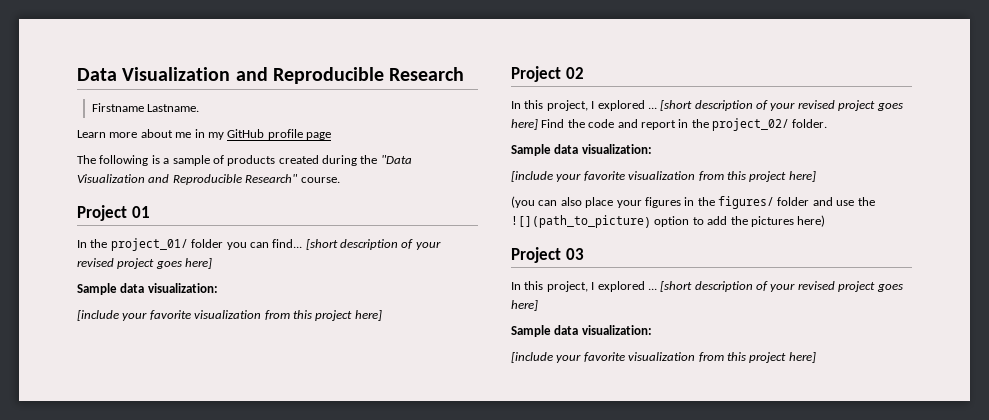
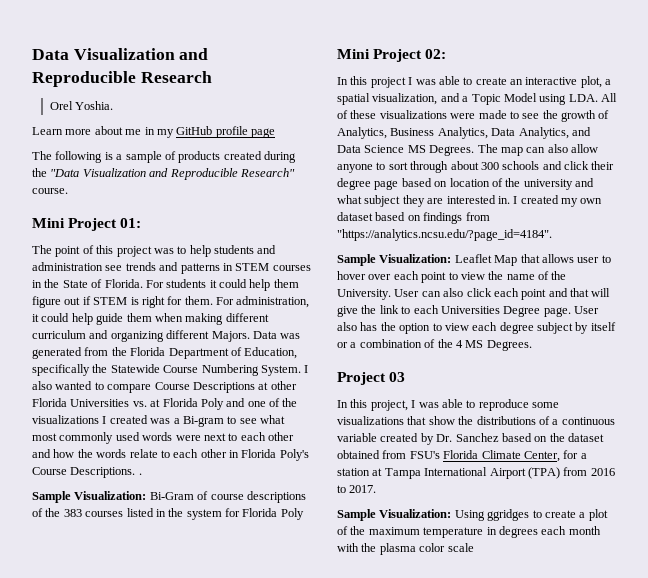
- Firstname Lastname.
+ Orel Yoshia.
- Project 01
- In the project_01/ folder you can find... [short description of your revised project goes here]
- Sample data visualization:
- [include your favorite visualization from this project here]
- Project 02
- In this project, I explored ... [short description of your revised project goes here] Find the code and report in the project_02/ folder.
- Sample data visualization:
- [include your favorite visualization from this project here]
- (you can also place your figures in the figures/ folder and use the ![](path_to_picture) option to add the pictures here)
+ Mini Project 01:
+ The point of this project was to help students and administration see trends and patterns in STEM courses in the State of Florida. For students it could help them figure out if STEM is right for them. For administration, it could help guide them when making different curriculum and organizing different Majors. Data was generated from the Florida Department of Education, specifically the Statewide Course Numbering System. I also wanted to compare Course Descriptions at other Florida Universities vs. at Florida Poly and one of the visualizations I created was a Bi-gram to see what most commonly used words were next to each other and how the words relate to each other in Florida Poly's Course Descriptions. .
+ Sample Visualization: Bi-Gram of course descriptions of the 383 courses listed in the system for Florida Poly
+ Mini Project 02:
+ In this project I was able to create an interactive plot, a spatial visualization, and a Topic Model using LDA. All of these visualizations were made to see the growth of Analytics, Business Analytics, Data Analytics, and Data Science MS Degrees. The map can also allow anyone to sort through about 300 schools and click their degree page based on location of the university and what subject they are interested in. I created my own dataset based on findings from "https://analytics.ncsu.edu/?page_id=4184".
+ Sample Visualization: Leaflet Map that allows user to hover over each point to view the name of the University. User can also click each point and that will give the link to each Universities Degree page. User also has the option to view each degree subject by itself or a combination of the 4 MS Degrees.
  Project 03
- In this project, I explored ... [short description of your revised project goes here]
- Sample data visualization:
- [include your favorite visualization from this project here]
+ In this project, I was able to reproduce some visualizations that show the distributions of a continuous variable created by Dr. Sanchez based on the dataset obtained from FSU's Florida Climate Center, for a station at Tampa International Airport (TPA) from 2016 to 2017.
+ Sample Visualization: Using ggridges to create a plot of the maximum temperature in degrees each month with the plasma color scale

